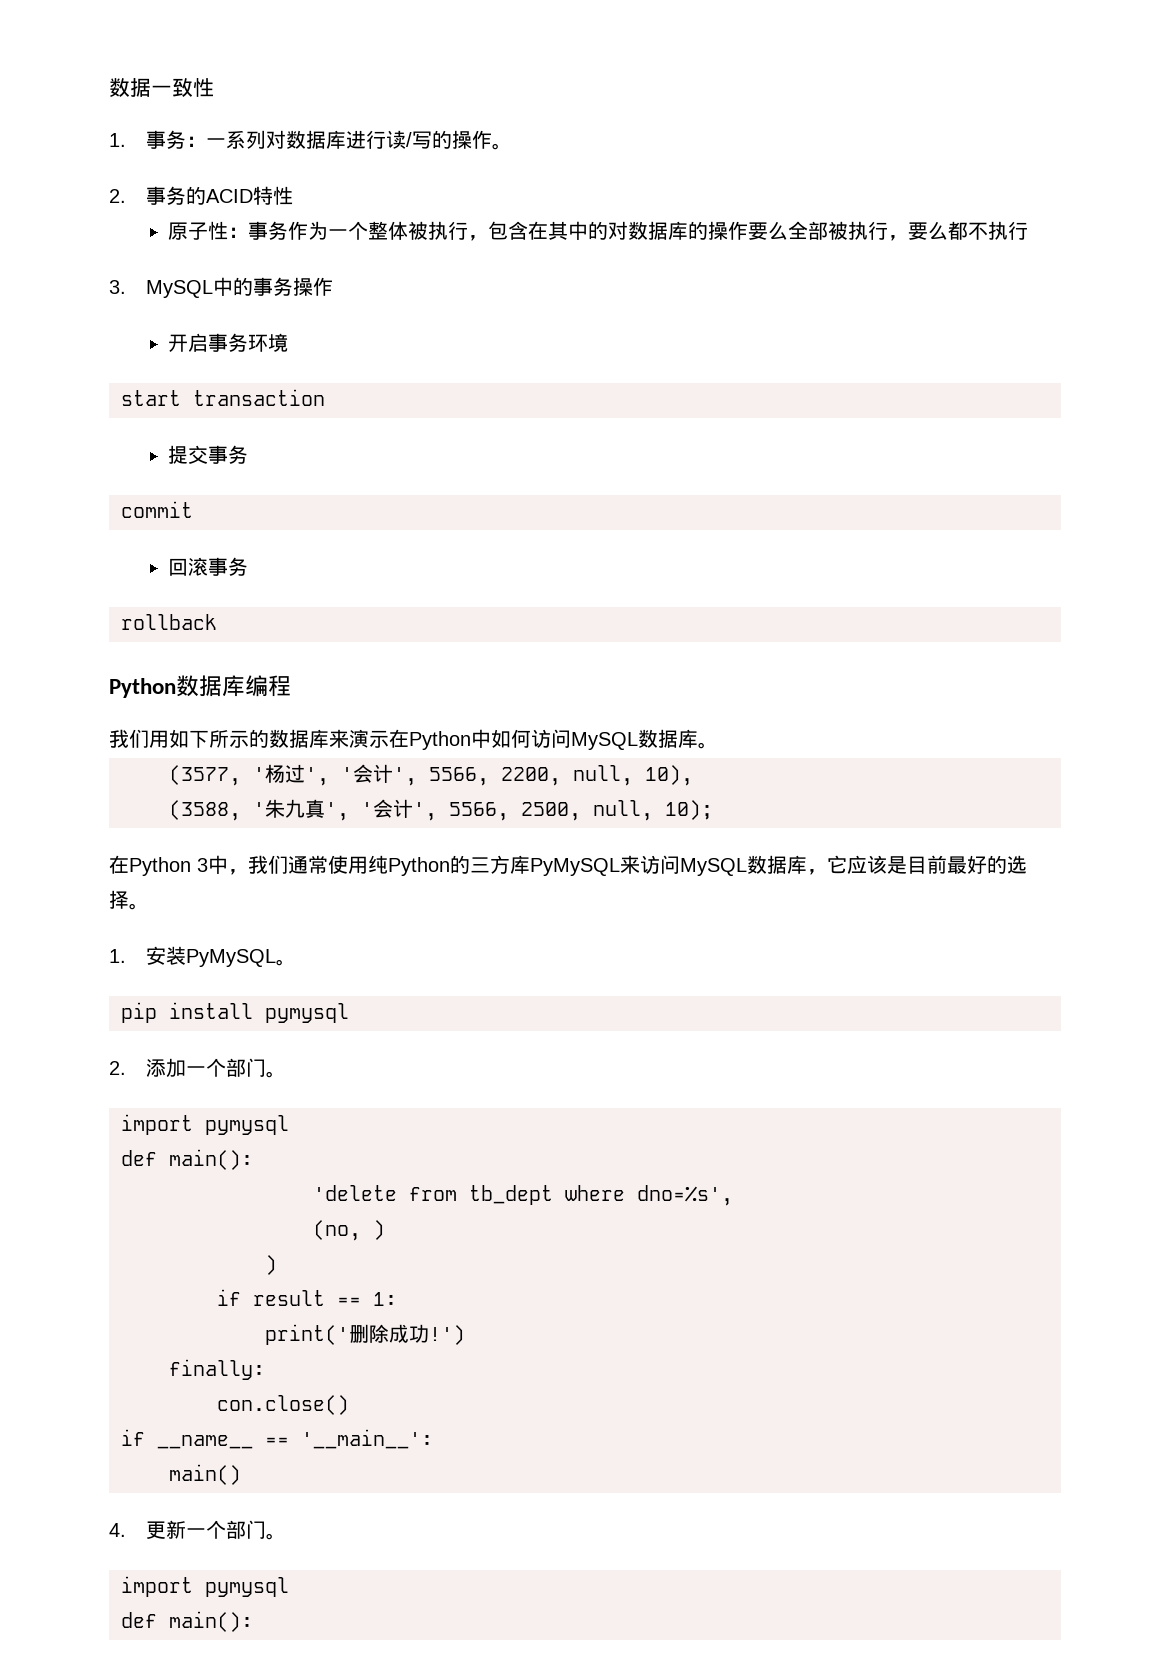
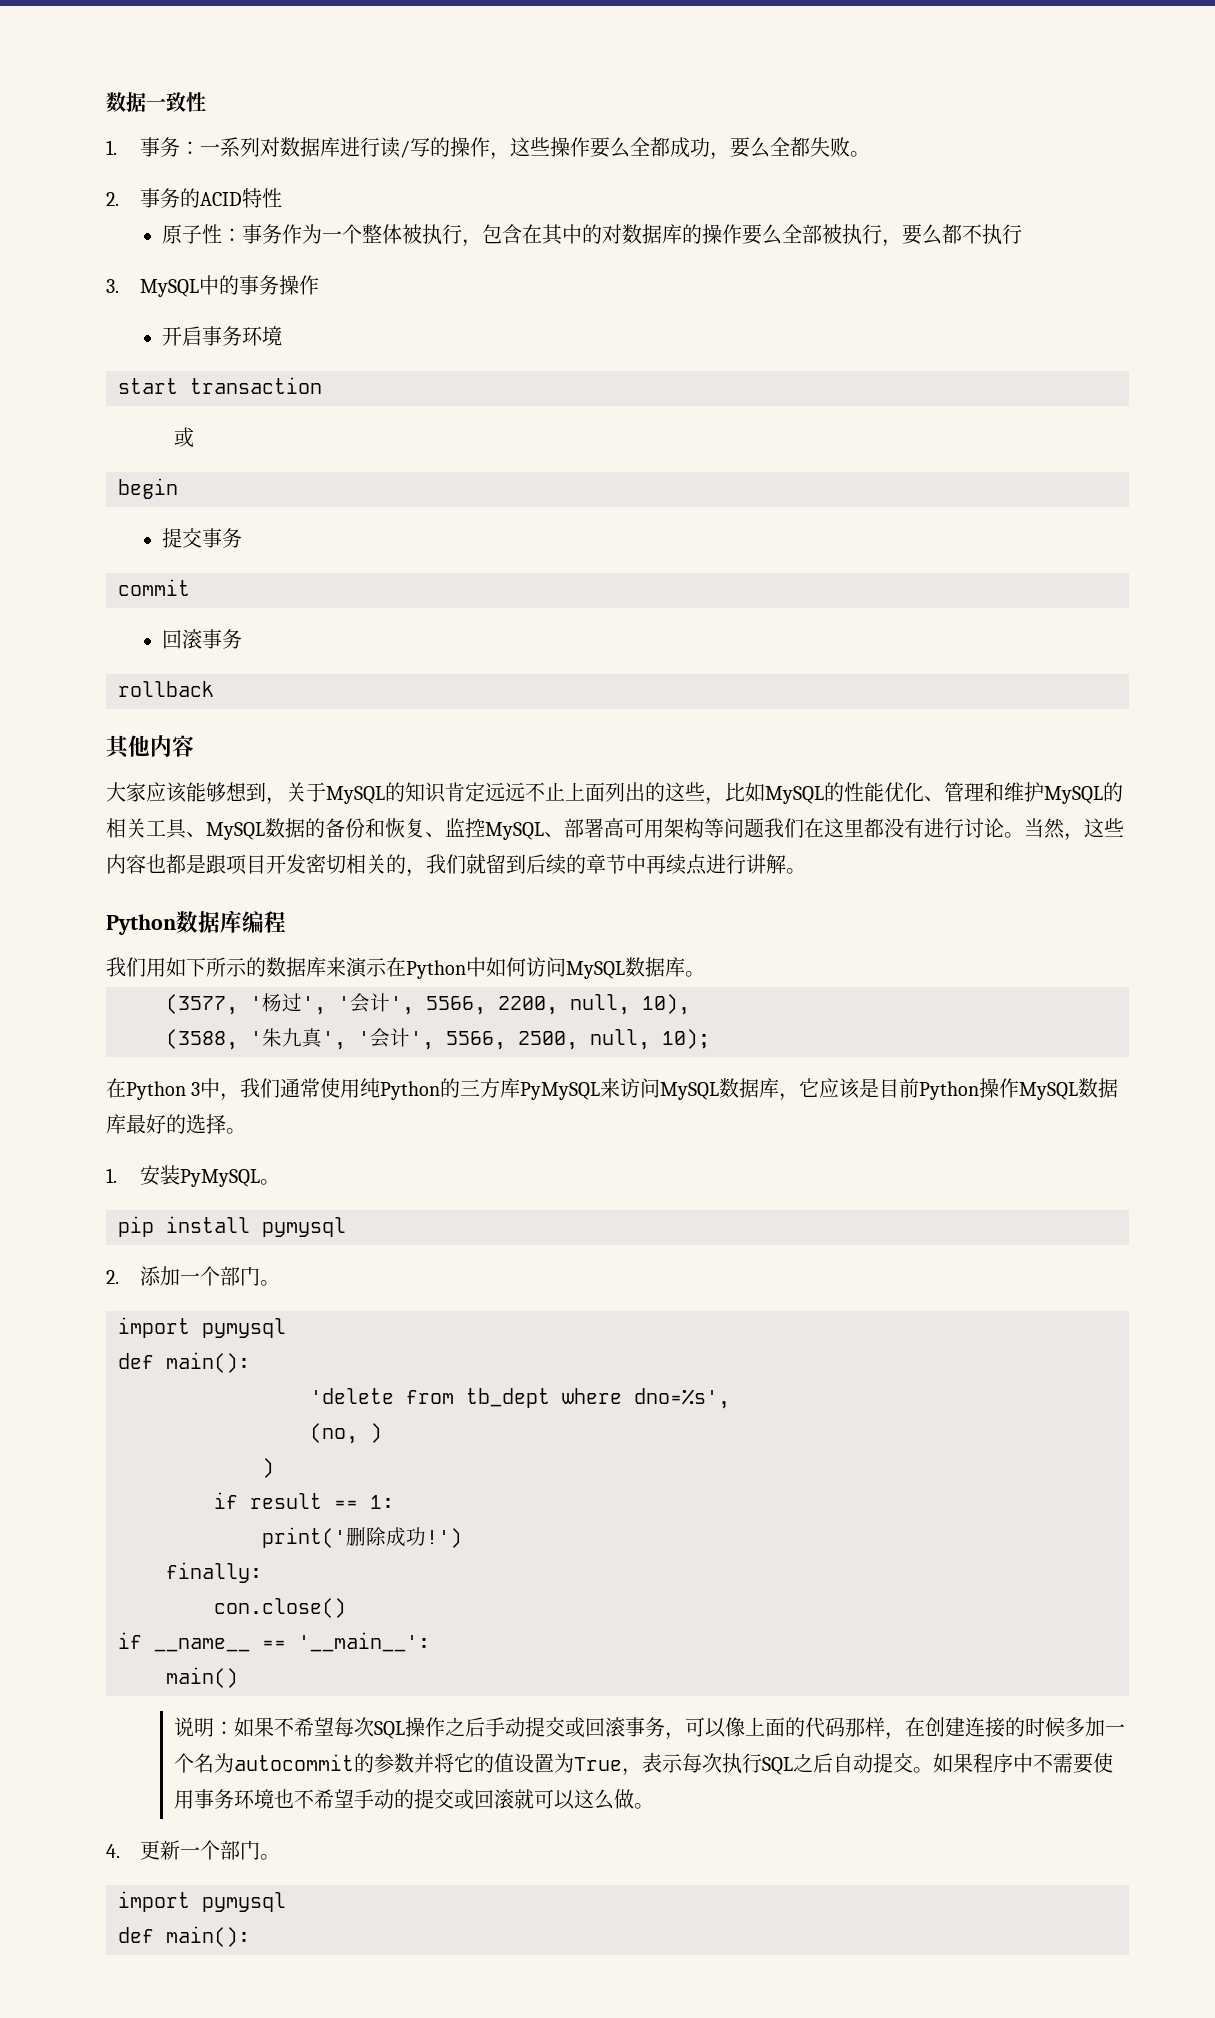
- 1.事务：一系列对数据库进行读/写的操作。
+ 1.事务：一系列对数据库进行读/写的操作，这些操作要么全都成功，要么全都失败。
  start transaction
+ 或
+ begin
+ 其他内容
+ 大家应该能够想到，关于MySQL的知识肯定远远不止上面列出的这些，比如MySQL的性能优化、管理和维护MySQL的相关工具、MySQL数据的备份和恢复、监控MySQL、部署高可用架构等问题我们在这里都没有进行讨论。当然，这些内容也都是跟项目开发密切相关的，我们就留到后续的章节中再续点进行讲解。
- 在Python 3中，我们通常使用纯Python的三方库PyMySQL来访问MySQL数据库，它应该是目前最好的选择。
+ 在Python 3中，我们通常使用纯Python的三方库PyMySQL来访问MySQL数据库，它应该是目前Python操作MySQL数据库最好的选择。
+ 说明：如果不希望每次SQL操作之后手动提交或回滚事务，可以像上面的代码那样，在创建连接的时候多加一个名为autocommit的参数并将它的值设置为True，表示每次执行SQL之后自动提交。如果程序中不需要使用事务环境也不希望手动的提交或回滚就可以这么做。

